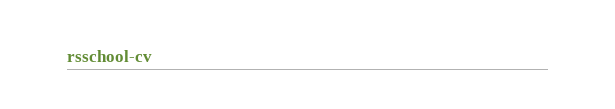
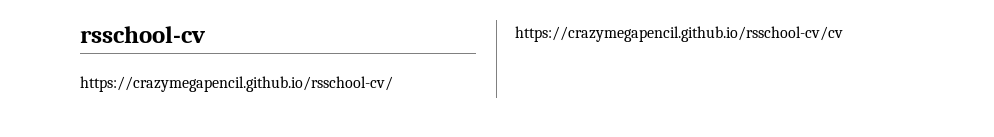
+ https://crazymegapencil.github.io/rsschool-cv/ https://crazymegapencil.github.io/rsschool-cv/cv

